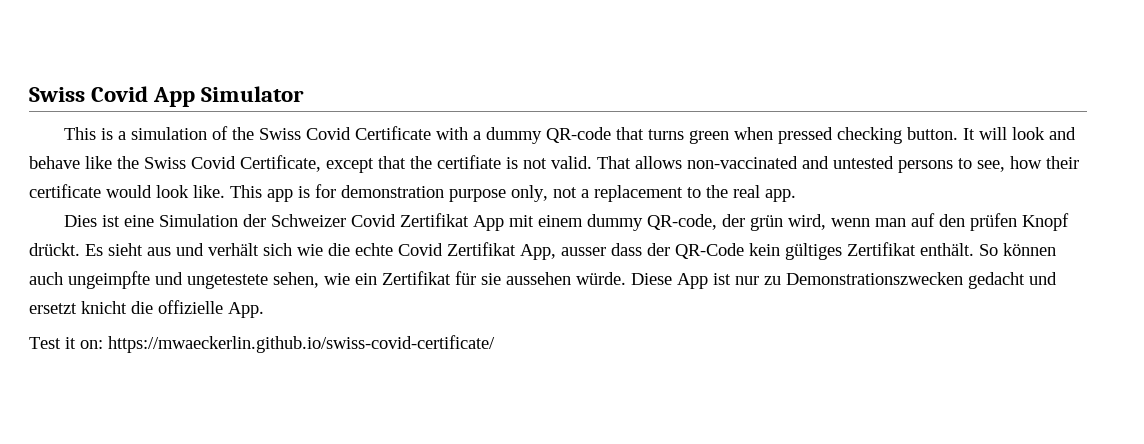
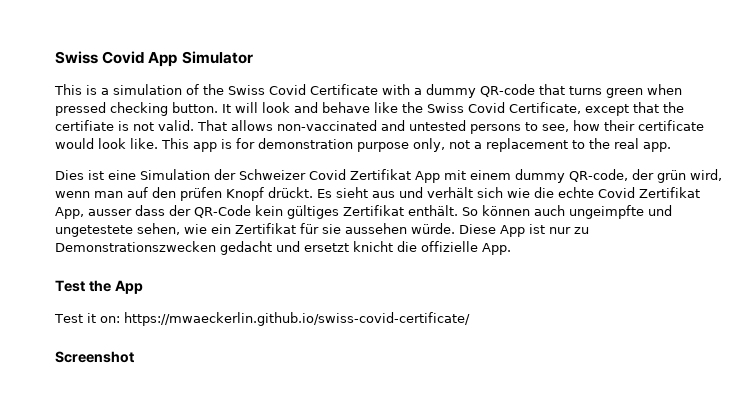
+ Test the App
+ Screenshot

